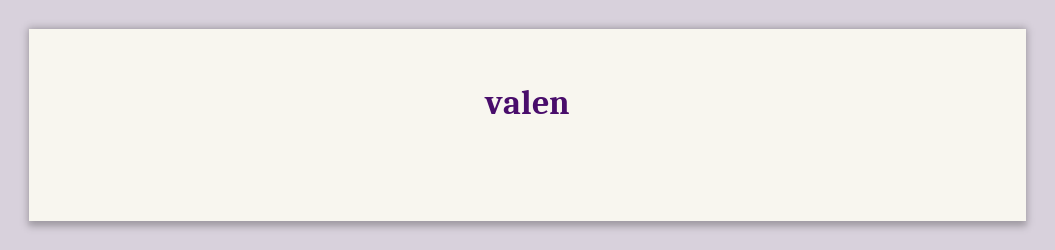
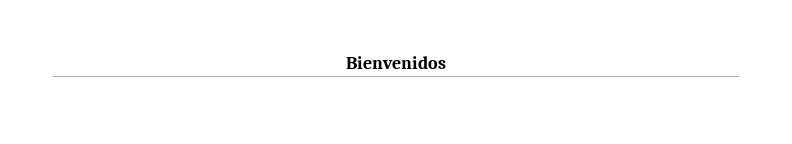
- valen
+ Bienvenidos

